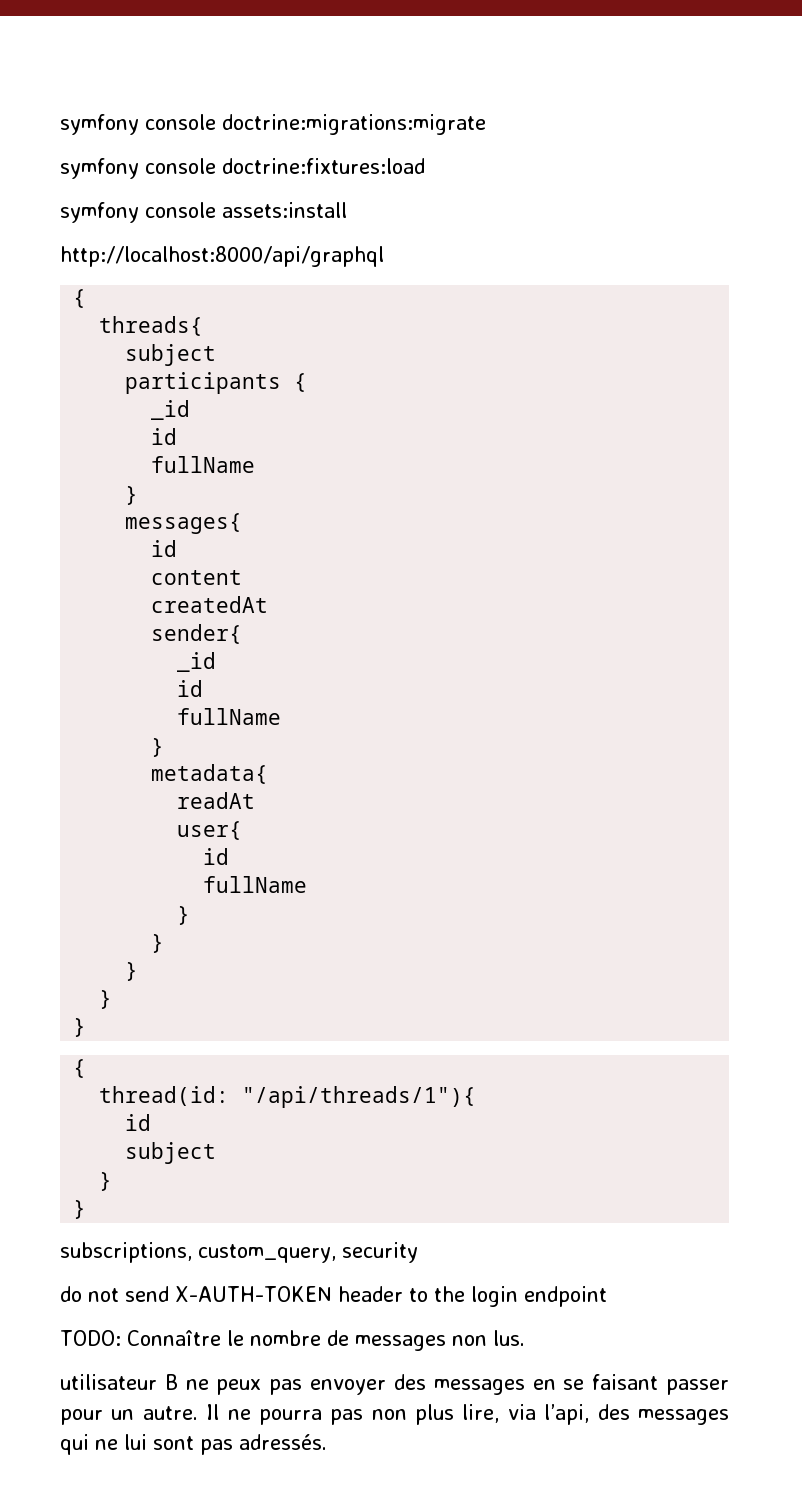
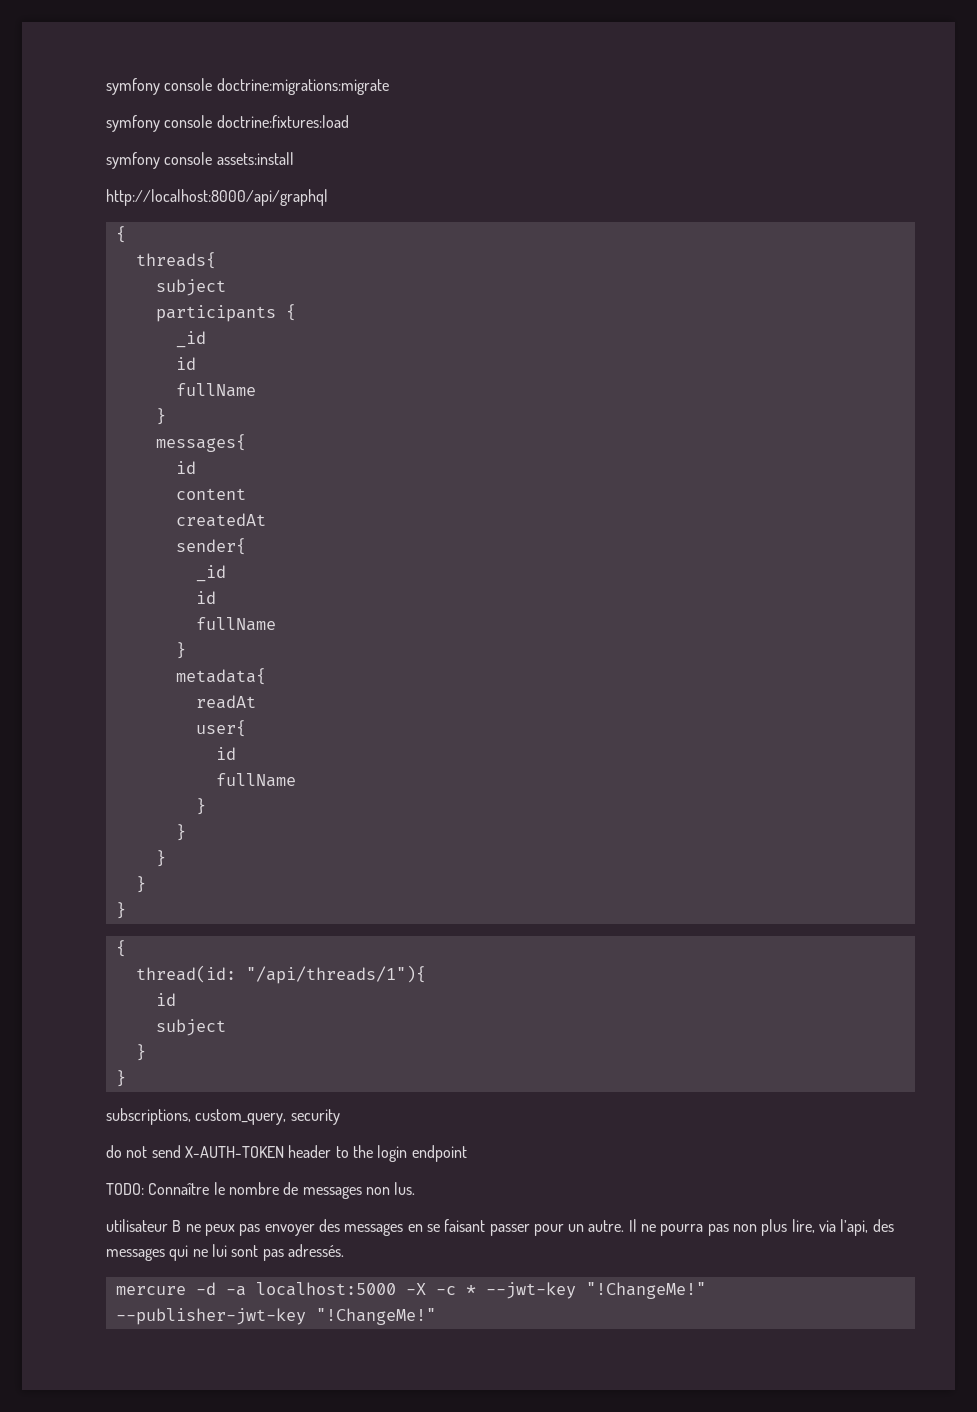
+ mercure -d -a localhost:5000 -X -c * --jwt-key "!ChangeMe!" --publisher-jwt-key "!ChangeMe!"

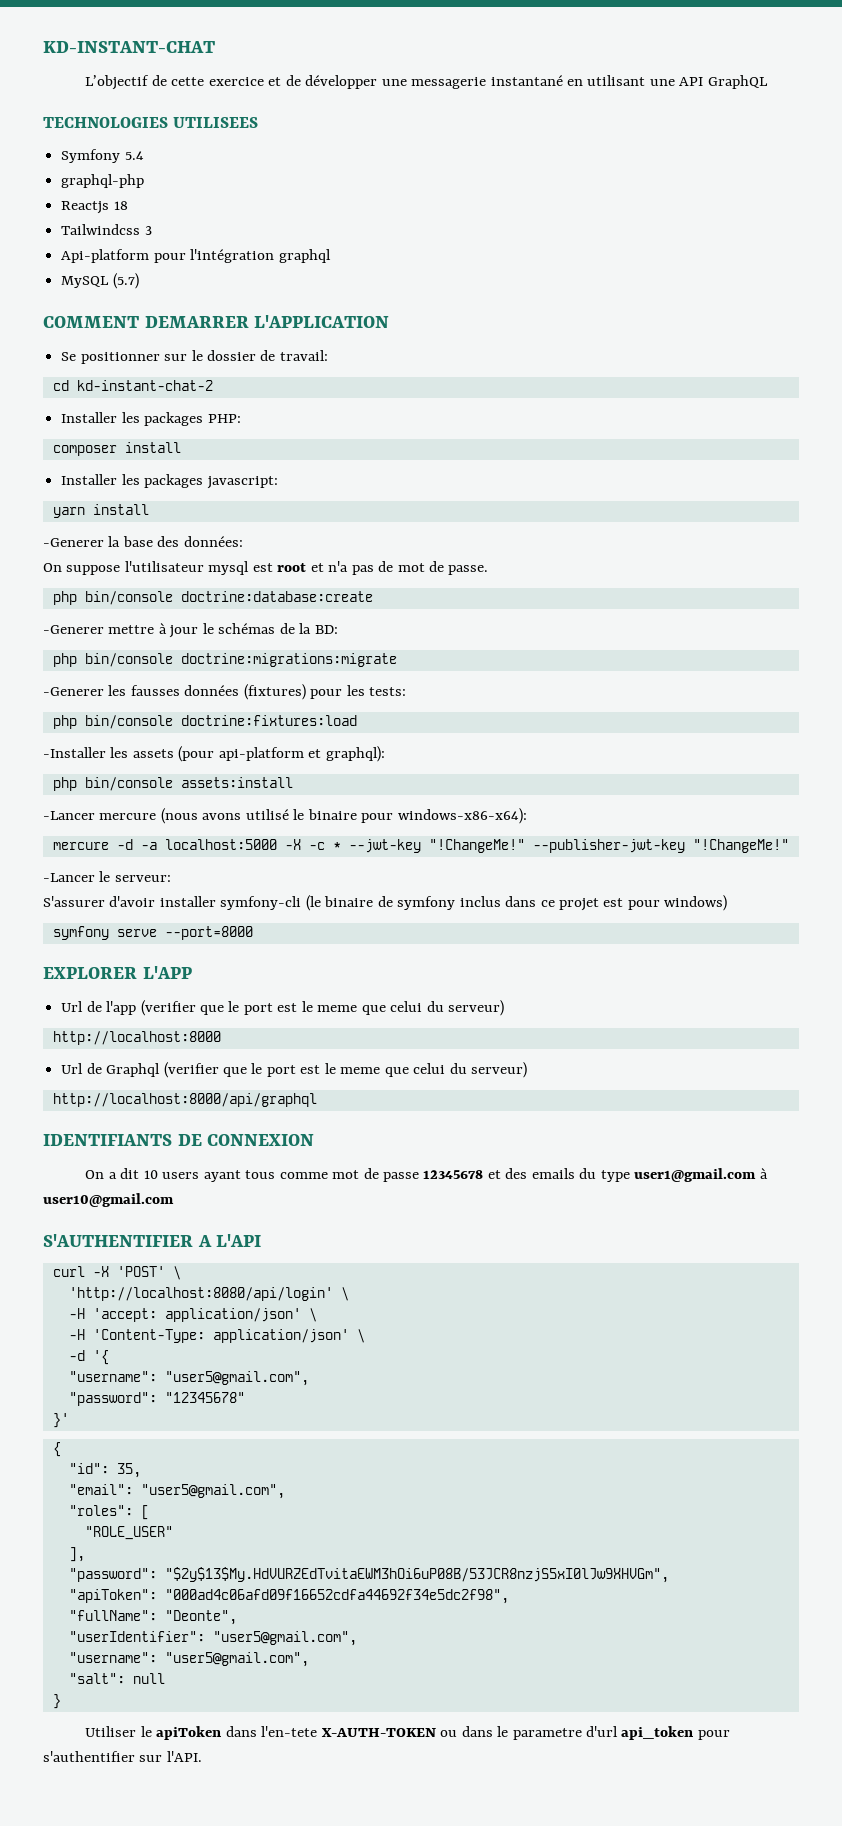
- symfony console doctrine:migrations:migrate
- symfony console doctrine:fixtures:load
- symfony console assets:install
- http://localhost:8000/api/graphql
- {
- threads{
- subject
- participants {
- _id
- id
- fullName
- }
- messages{
- id
- content
- createdAt
- sender{
- _id
- id
- fullName
- }
- metadata{
- readAt
- user{
- id
- fullName
- }
- }
- }
- }
- }
- {
- thread(id: "/api/threads/1"){
- id
- subject
- }
- }
- subscriptions, custom_query, security
- do not send X-AUTH-TOKEN header to the login endpoint
- TODO: Connaître le nombre de messages non lus.
- utilisateur B ne peux pas envoyer des messages en se faisant passer pour un autre. Il ne pourra pas non plus lire, via l’api, des messages qui ne lui sont pas adressés.
+ KD-INSTANT-CHAT
+ L’objectif de cette exercice et de développer une messagerie instantané en utilisant une API GraphQL
+ TECHNOLOGIES UTILISEES
+ Symfony 5.4
+ graphql-php
+ Reactjs 18
+ Tailwindcss 3
+ Api-platform pour l'intégration graphql
+ MySQL (5.7)
+ COMMENT DEMARRER L'APPLICATION
+ Se positionner sur le dossier de travail:
+ cd kd-instant-chat-2
+ Installer les packages PHP:
+ composer install
+ Installer les packages javascript:
+ yarn install
+ -Generer la base des données:
+ On suppose l'utilisateur mysql est root et n'a pas de mot de passe.
+ php bin/console doctrine:database:create
+ -Generer mettre à jour le schémas de la BD:
+ php bin/console doctrine:migrations:migrate
+ -Generer les fausses données (fixtures) pour les tests:
+ php bin/console doctrine:fixtures:load
+ -Installer les assets (pour api-platform et graphql):
+ php bin/console assets:install
+ -Lancer mercure (nous avons utilisé le binaire pour windows-x86-x64):
+ -Lancer le serveur:
+ S'assurer d'avoir installer symfony-cli (le binaire de symfony inclus dans ce projet est pour windows)
+ symfony serve --port=8000
+ EXPLORER L'APP
+ Url de l'app (verifier que le port est le meme que celui du serveur)
+ http://localhost:8000
+ Url de Graphql (verifier que le port est le meme que celui du serveur)
+ http://localhost:8000/api/graphql
+ IDENTIFIANTS DE CONNEXION
+ On a dit 10 users ayant tous comme mot de passe 12345678 et des emails du type user1@gmail.com à user10@gmail.com
+ S'AUTHENTIFIER A L'API
+ curl -X 'POST' \
+ 'http://localhost:8080/api/login' \
+ -H 'accept: application/json' \
+ -H 'Content-Type: application/json' \
+ -d '{
+ "username": "user5@gmail.com",
+ "password": "12345678"
+ }'
+ {
+ "id": 35,
+ "email": "user5@gmail.com",
+ "roles": [
+ "ROLE_USER"
+ ],
+ "password": "$2y$13$My.HdVURZEdTvitaEWM3hOi6uP08B/53JCR8nzjS5xI0lJw9XHVGm",
+ "apiToken": "000ad4c06afd09f16652cdfa44692f34e5dc2f98",
+ "fullName": "Deonte",
+ "userIdentifier": "user5@gmail.com",
+ "username": "user5@gmail.com",
+ "salt": null
+ }
+ Utiliser le apiToken dans l'en-tete X-AUTH-TOKEN ou dans le parametre d'url api_token pour s'authentifier sur l'API.

